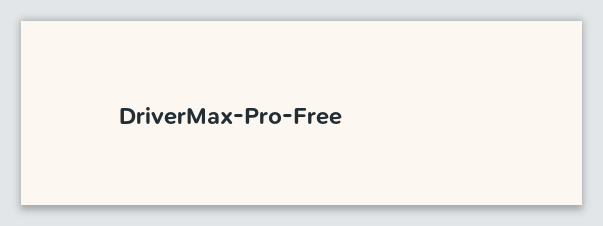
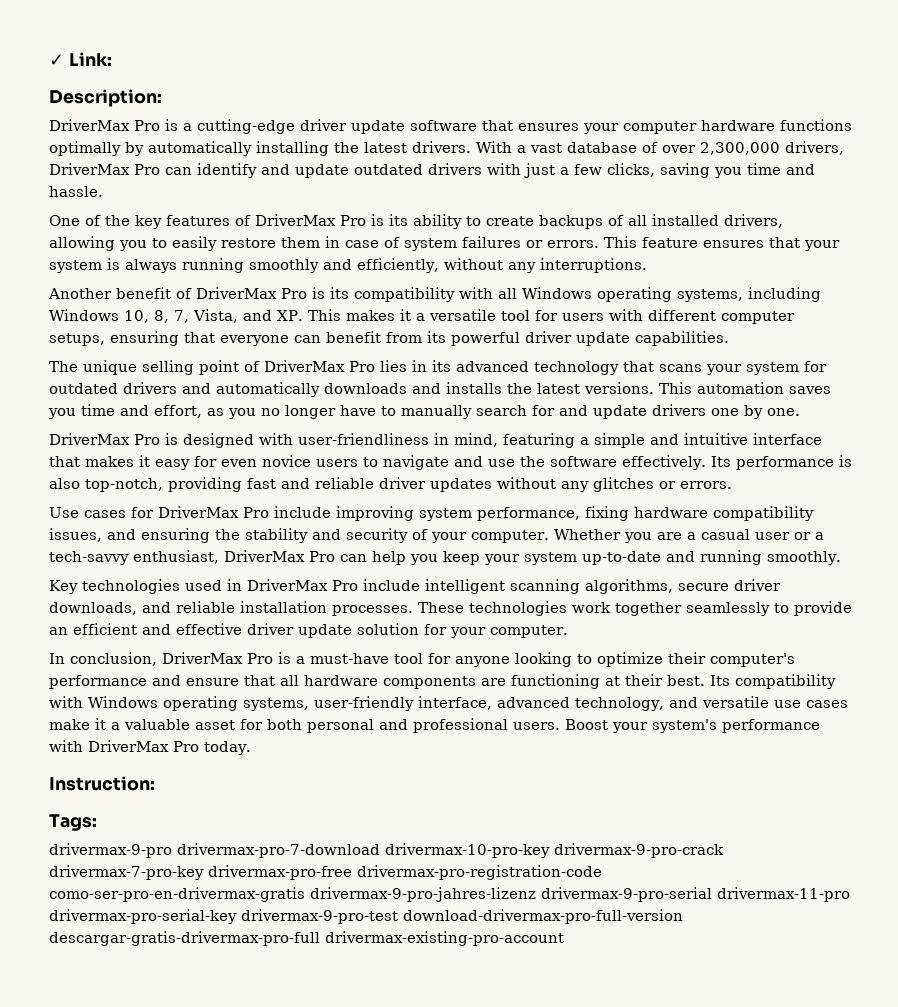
- DriverMax-Pro-Free
+ ✓ Link:
+ Description:
+ DriverMax Pro is a cutting-edge driver update software that ensures your computer hardware functions optimally by automatically installing the latest drivers. With a vast database of over 2,300,000 drivers, DriverMax Pro can identify and update outdated drivers with just a few clicks, saving you time and hassle.
+ One of the key features of DriverMax Pro is its ability to create backups of all installed drivers, allowing you to easily restore them in case of system failures or errors. This feature ensures that your system is always running smoothly and efficiently, without any interruptions.
+ Another benefit of DriverMax Pro is its compatibility with all Windows operating systems, including Windows 10, 8, 7, Vista, and XP. This makes it a versatile tool for users with different computer setups, ensuring that everyone can benefit from its powerful driver update capabilities.
+ The unique selling point of DriverMax Pro lies in its advanced technology that scans your system for outdated drivers and automatically downloads and installs the latest versions. This automation saves you time and effort, as you no longer have to manually search for and update drivers one by one.
+ DriverMax Pro is designed with user-friendliness in mind, featuring a simple and intuitive interface that makes it easy for even novice users to navigate and use the software effectively. Its performance is also top-notch, providing fast and reliable driver updates without any glitches or errors.
+ Use cases for DriverMax Pro include improving system performance, fixing hardware compatibility issues, and ensuring the stability and security of your computer. Whether you are a casual user or a tech-savvy enthusiast, DriverMax Pro can help you keep your system up-to-date and running smoothly.
+ Key technologies used in DriverMax Pro include intelligent scanning algorithms, secure driver downloads, and reliable installation processes. These technologies work together seamlessly to provide an efficient and effective driver update solution for your computer.
+ In conclusion, DriverMax Pro is a must-have tool for anyone looking to optimize their computer's performance and ensure that all hardware components are functioning at their best. Its compatibility with Windows operating systems, user-friendly interface, advanced technology, and versatile use cases make it a valuable asset for both personal and professional users. Boost your system's performance with DriverMax Pro today.
+ Instruction:
+ Tags:
+ drivermax-9-pro drivermax-pro-7-download drivermax-10-pro-key drivermax-9-pro-crack drivermax-7-pro-key drivermax-pro-free drivermax-pro-registration-code como-ser-pro-en-drivermax-gratis drivermax-9-pro-jahres-lizenz drivermax-9-pro-serial drivermax-11-pro drivermax-pro-serial-key drivermax-9-pro-test download-drivermax-pro-full-version descargar-gratis-drivermax-pro-full drivermax-existing-pro-account

